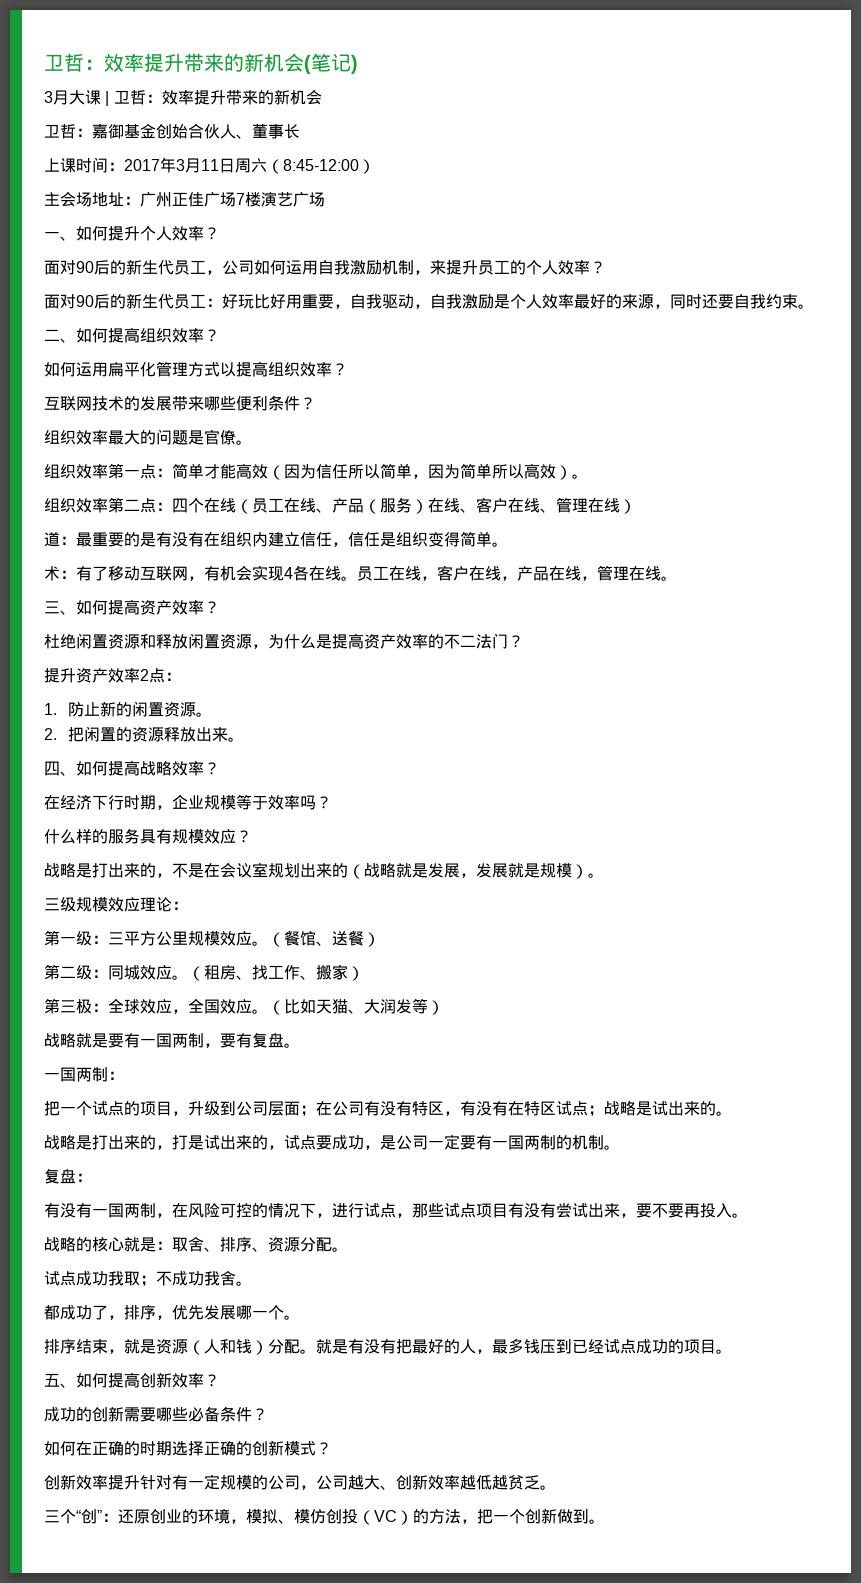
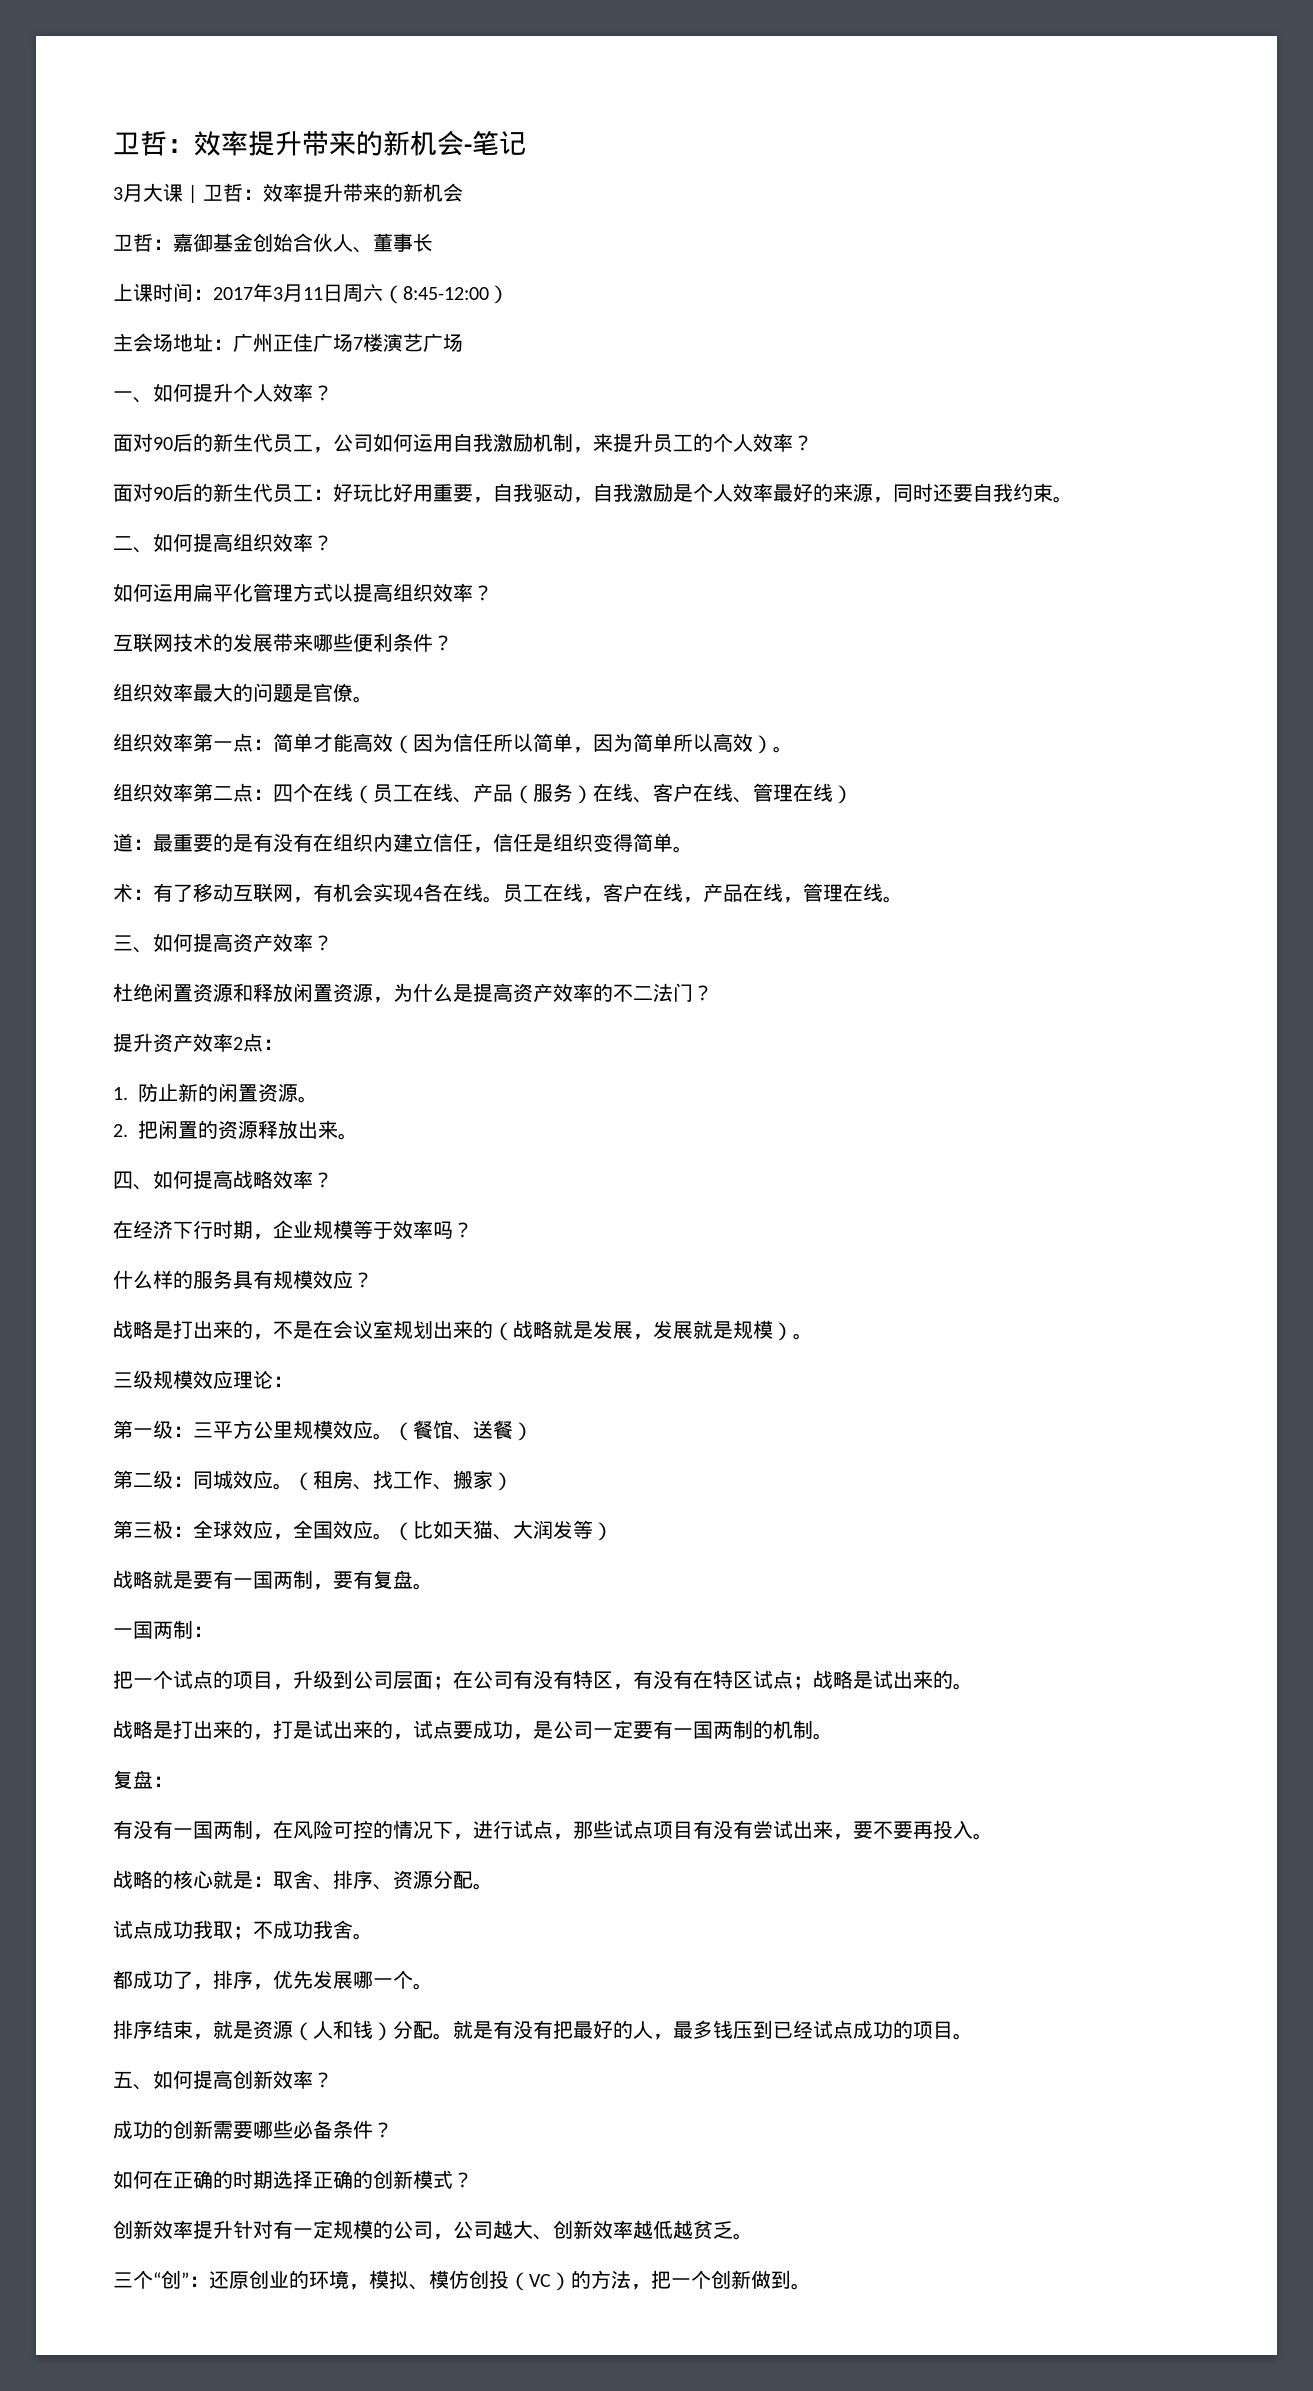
- 卫哲：效率提升带来的新机会(笔记)
+ 卫哲：效率提升带来的新机会-笔记

